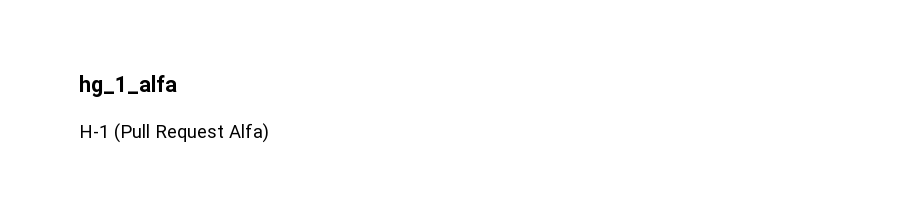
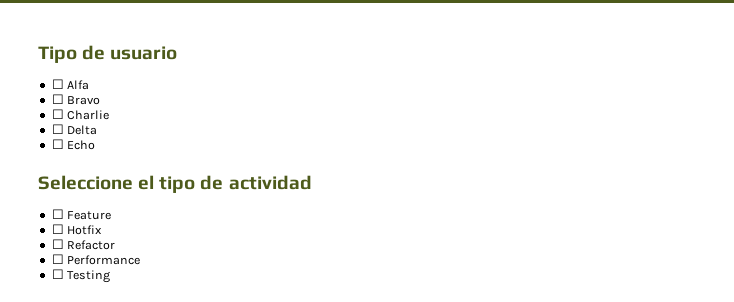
- hg_1_alfa
- H-1 (Pull Request Alfa)
+ Tipo de usuario
+ ☐ Alfa
+ ☐ Bravo
+ ☐ Charlie
+ ☐ Delta
+ ☐ Echo
+ Seleccione el tipo de actividad
+ ☐ Feature
+ ☐ Hotfix
+ ☐ Refactor
+ ☐ Performance
+ ☐ Testing

